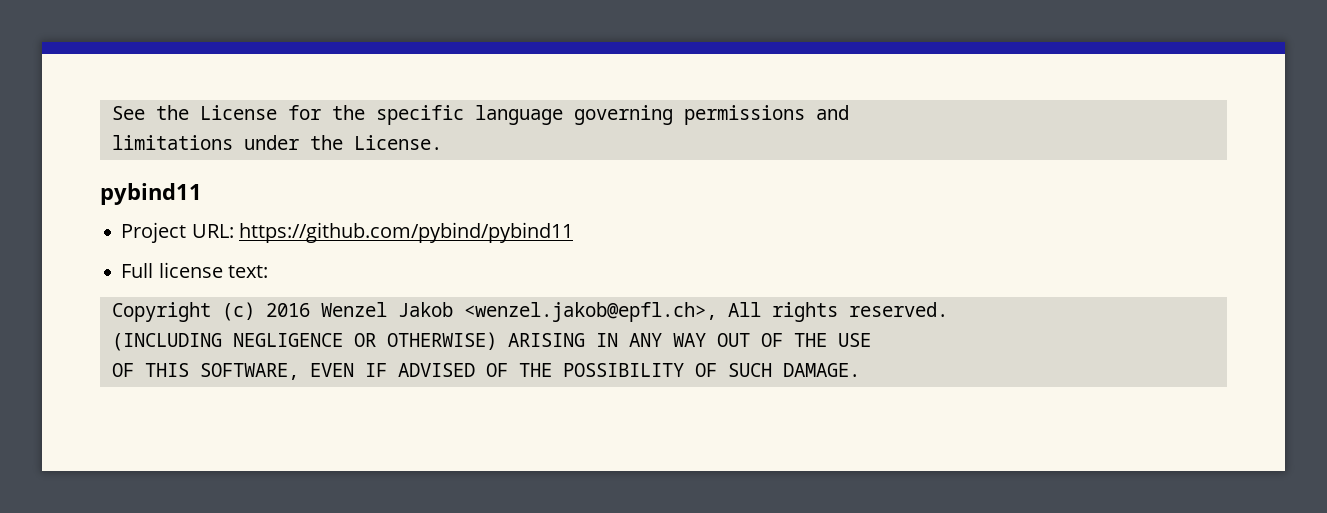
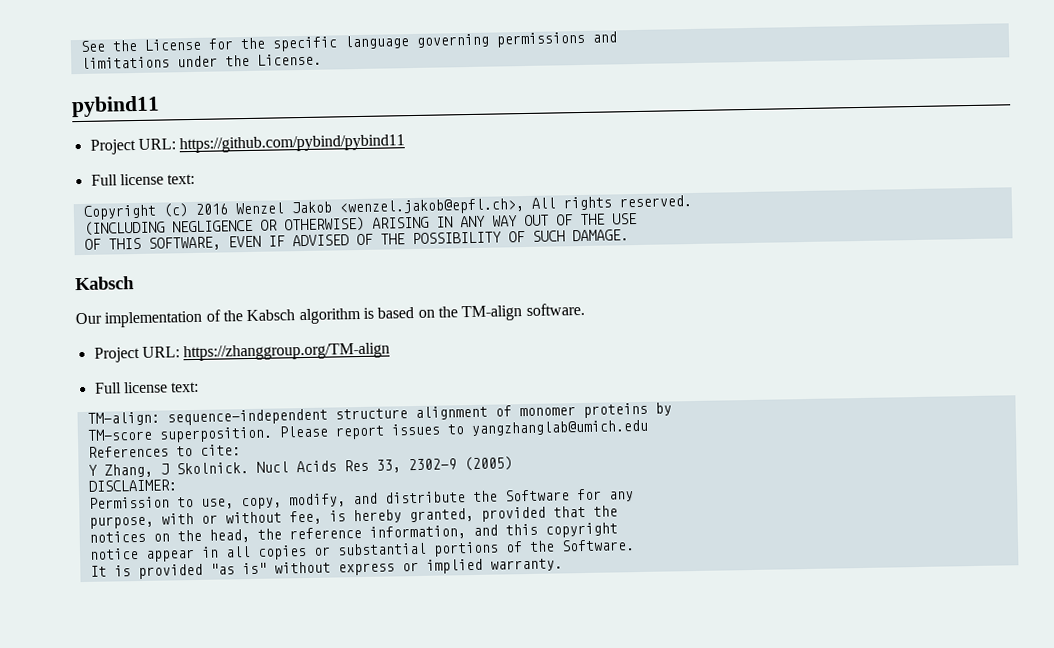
  OF THIS SOFTWARE, EVEN IF ADVISED OF THE POSSIBILITY OF SUCH DAMAGE.
+ Kabsch
+ Our implementation of the Kabsch algorithm is based on the TM-align software.
+ Project URL: https://zhanggroup.org/TM-align
+ Full license text:
+ TM-align: sequence-independent structure alignment of monomer proteins by
+ TM-score superposition. Please report issues to yangzhanglab@umich.edu
+ References to cite:
+ Y Zhang, J Skolnick. Nucl Acids Res 33, 2302-9 (2005)
+ DISCLAIMER:
+ Permission to use, copy, modify, and distribute the Software for any
+ purpose, with or without fee, is hereby granted, provided that the
+ notices on the head, the reference information, and this copyright
+ notice appear in all copies or substantial portions of the Software.
+ It is provided "as is" without express or implied warranty.

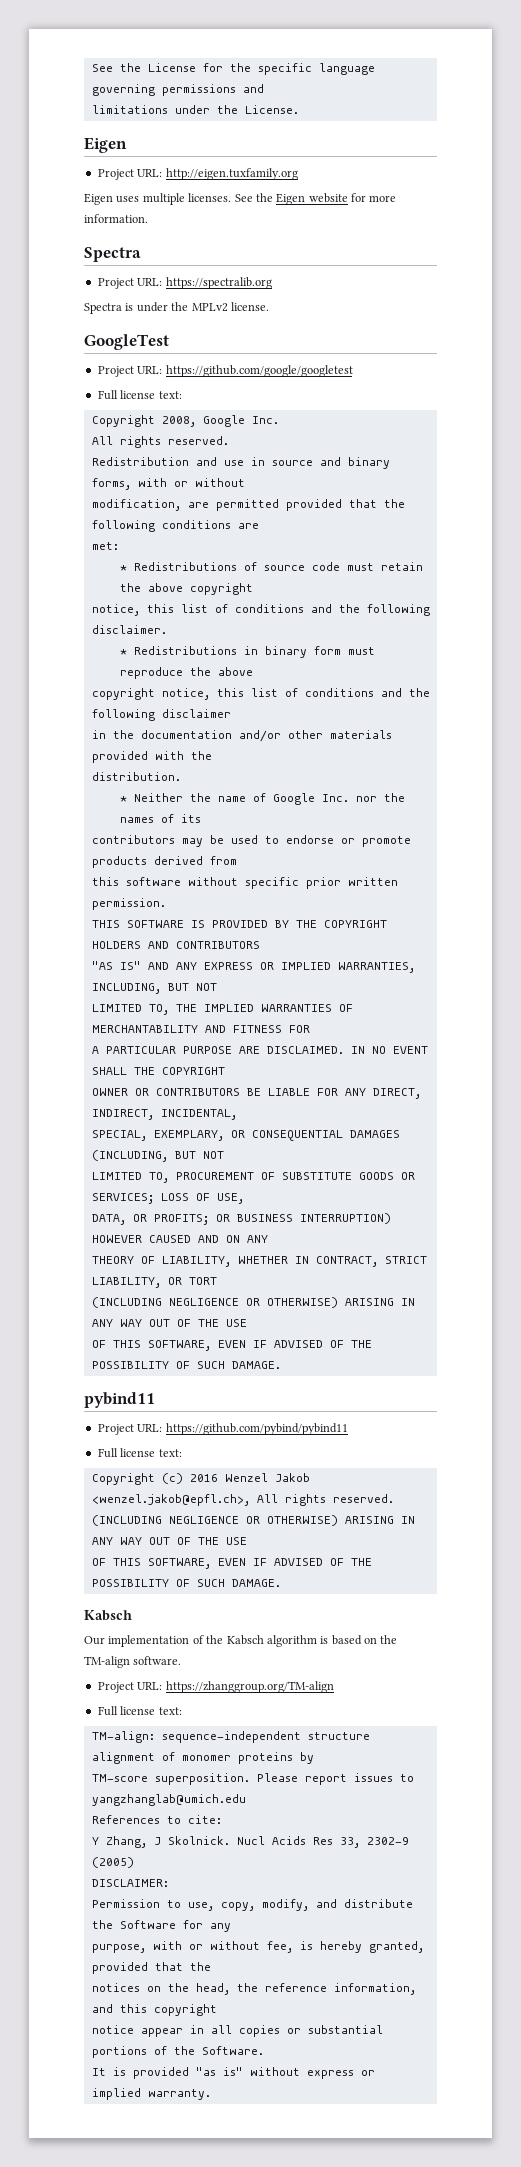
  limitations under the License.
+ Eigen
+ Project URL: http://eigen.tuxfamily.org
+ Eigen uses multiple licenses. See the Eigen website for more information.
+ Spectra
+ Project URL: https://spectralib.org
+ Spectra is under the MPLv2 license.
+ GoogleTest
+ Project URL: https://github.com/google/googletest
+ Full license text:
+ Copyright 2008, Google Inc.
+ All rights reserved.
+ Redistribution and use in source and binary forms, with or without
+ modification, are permitted provided that the following conditions are
+ met:
+ * Redistributions of source code must retain the above copyright
+ notice, this list of conditions and the following disclaimer.
+ * Redistributions in binary form must reproduce the above
+ copyright notice, this list of conditions and the following disclaimer
+ in the documentation and/or other materials provided with the
+ distribution.
+ * Neither the name of Google Inc. nor the names of its
+ contributors may be used to endorse or promote products derived from
+ this software without specific prior written permission.
+ THIS SOFTWARE IS PROVIDED BY THE COPYRIGHT HOLDERS AND CONTRIBUTORS
+ "AS IS" AND ANY EXPRESS OR IMPLIED WARRANTIES, INCLUDING, BUT NOT
+ LIMITED TO, THE IMPLIED WARRANTIES OF MERCHANTABILITY AND FITNESS FOR
+ A PARTICULAR PURPOSE ARE DISCLAIMED. IN NO EVENT SHALL THE COPYRIGHT
+ OWNER OR CONTRIBUTORS BE LIABLE FOR ANY DIRECT, INDIRECT, INCIDENTAL,
+ SPECIAL, EXEMPLARY, OR CONSEQUENTIAL DAMAGES (INCLUDING, BUT NOT
+ LIMITED TO, PROCUREMENT OF SUBSTITUTE GOODS OR SERVICES; LOSS OF USE,
+ DATA, OR PROFITS; OR BUSINESS INTERRUPTION) HOWEVER CAUSED AND ON ANY
+ THEORY OF LIABILITY, WHETHER IN CONTRACT, STRICT LIABILITY, OR TORT
+ (INCLUDING NEGLIGENCE OR OTHERWISE) ARISING IN ANY WAY OUT OF THE USE
+ OF THIS SOFTWARE, EVEN IF ADVISED OF THE POSSIBILITY OF SUCH DAMAGE.

